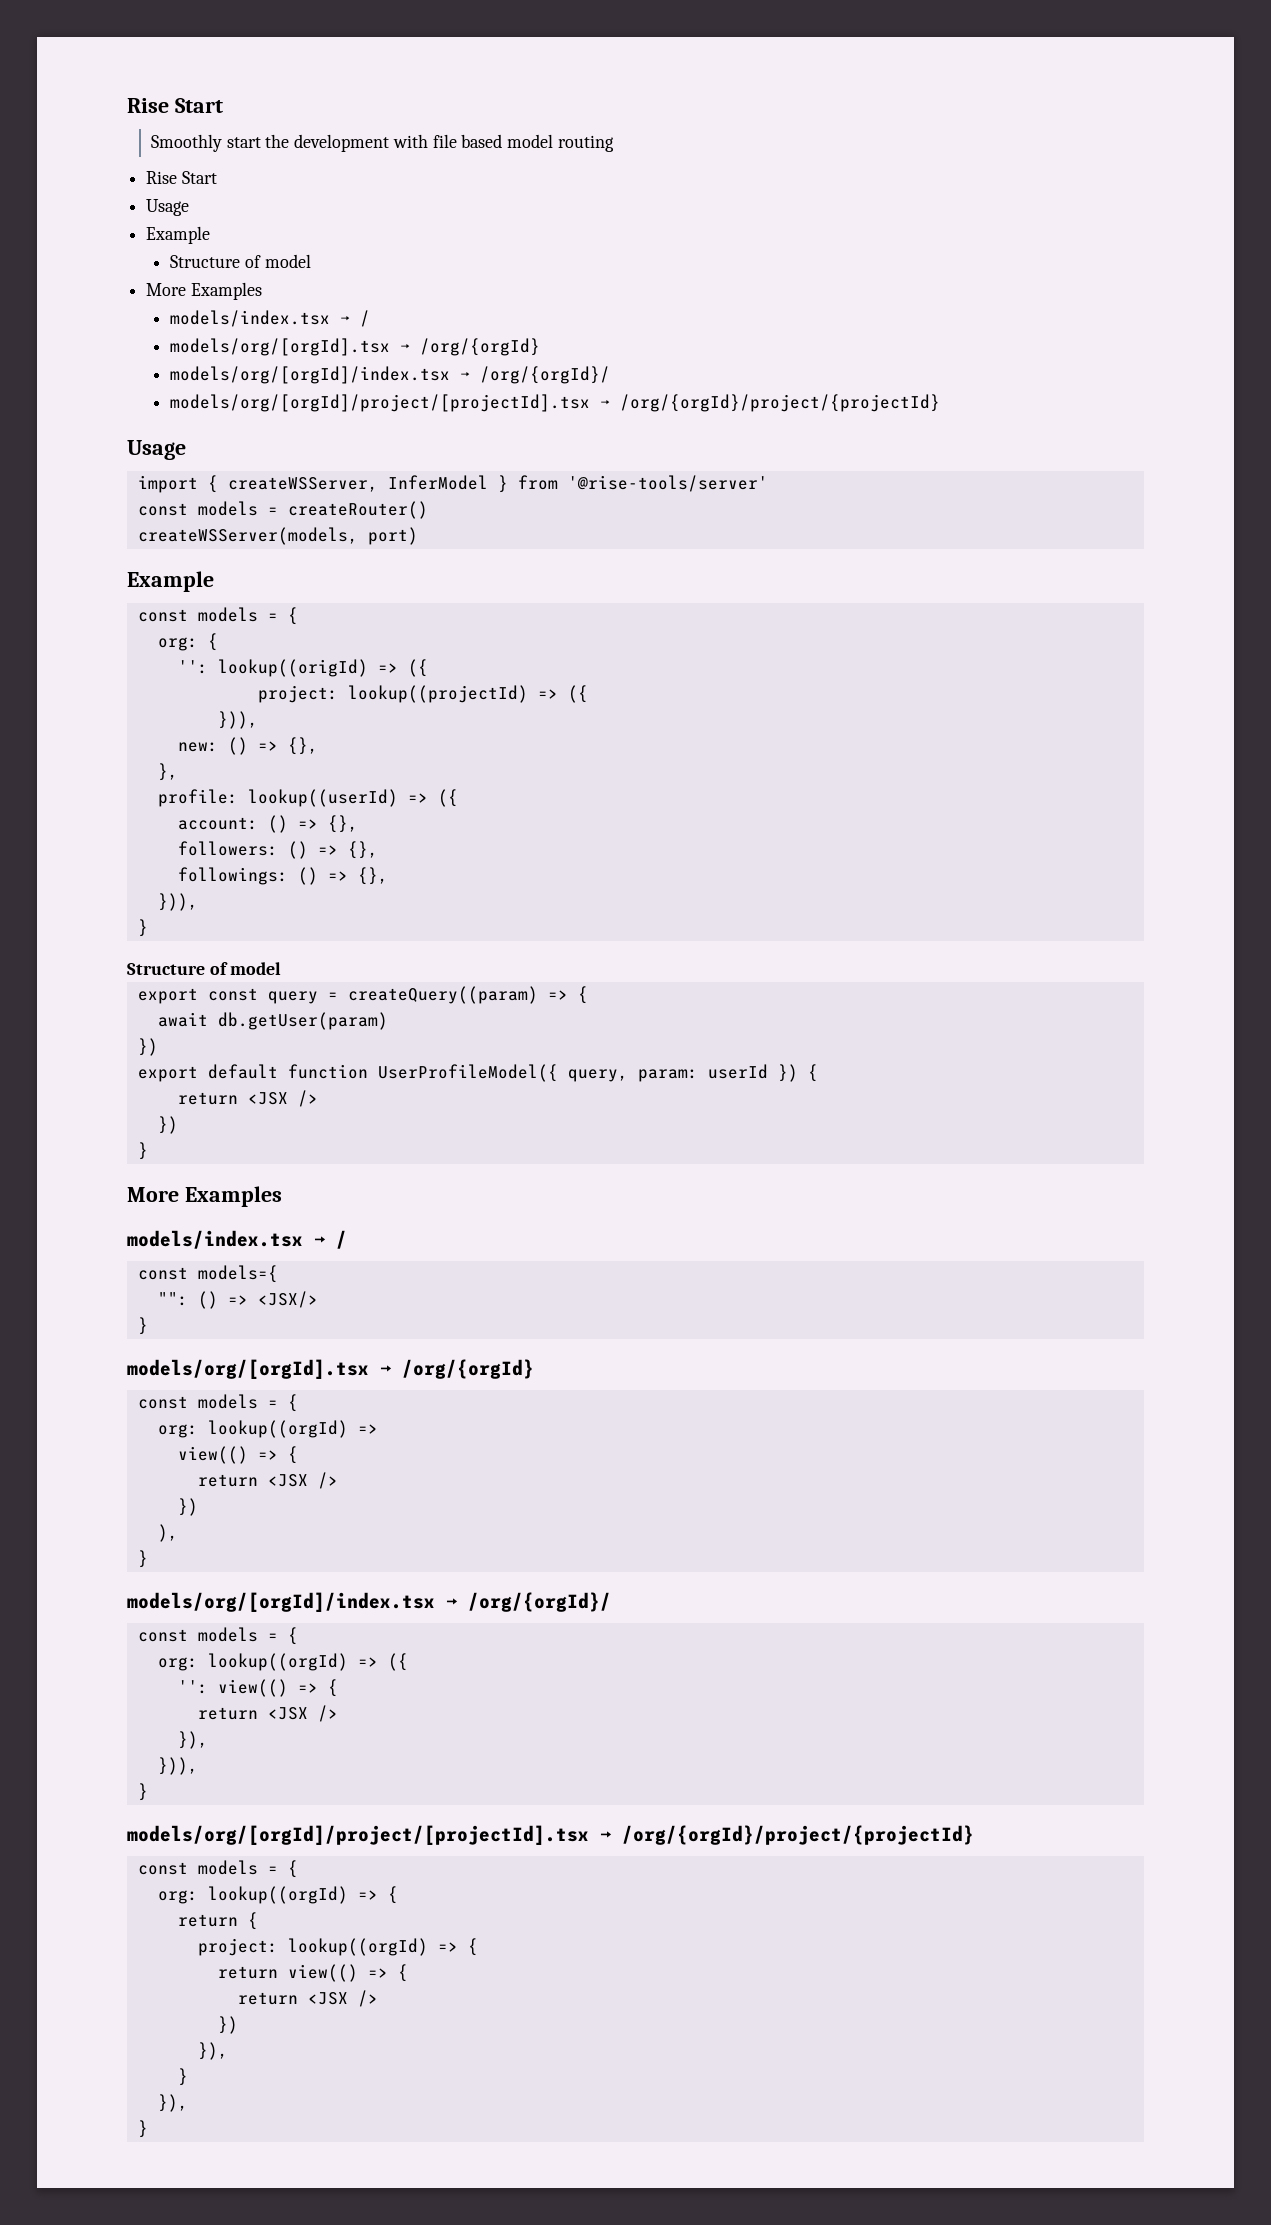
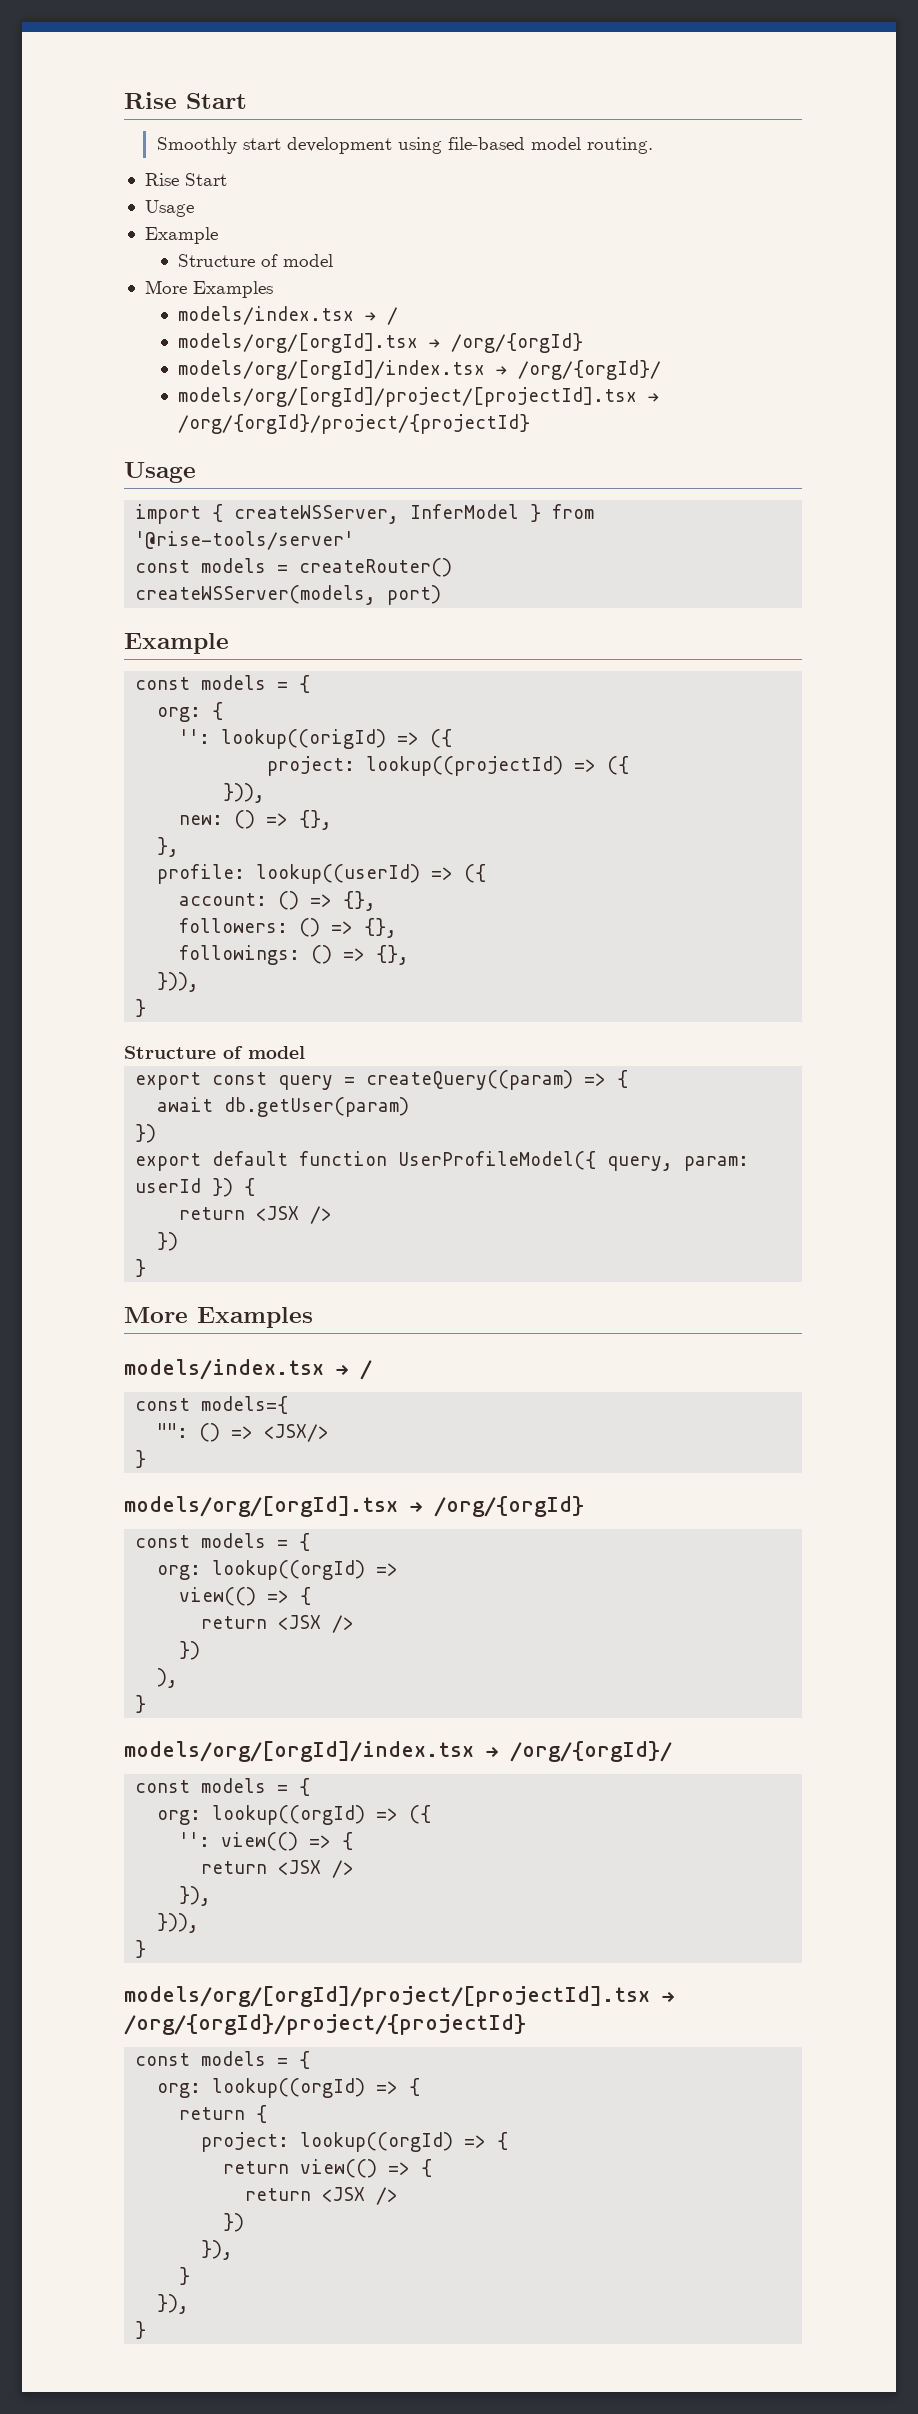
- Smoothly start the development with file based model routing
+ Smoothly start development using file-based model routing.

